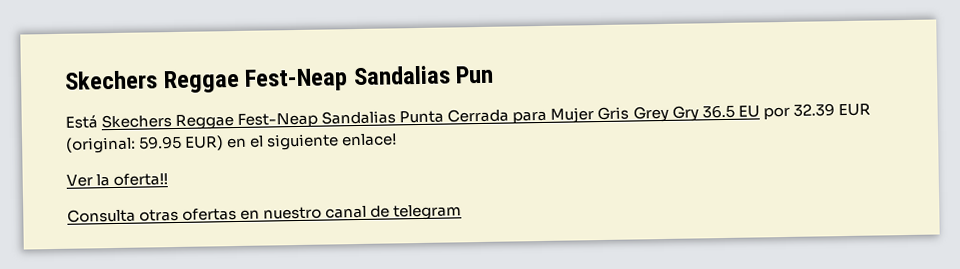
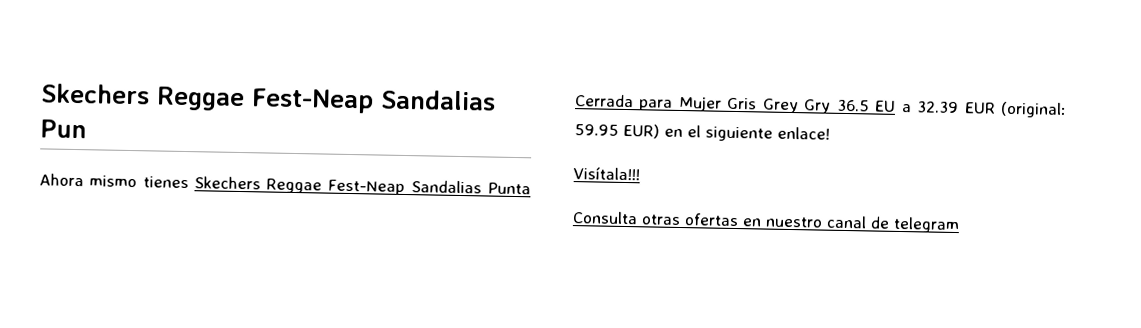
- Está Skechers Reggae Fest-Neap Sandalias Punta Cerrada para Mujer Gris Grey Gry 36.5 EU por 32.39 EUR (original: 59.95 EUR) en el siguiente enlace!
+ Ahora mismo tienes Skechers Reggae Fest-Neap Sandalias Punta Cerrada para Mujer Gris Grey Gry 36.5 EU a 32.39 EUR (original: 59.95 EUR) en el siguiente enlace!
- Ver la oferta!!
+ Visítala!!!

